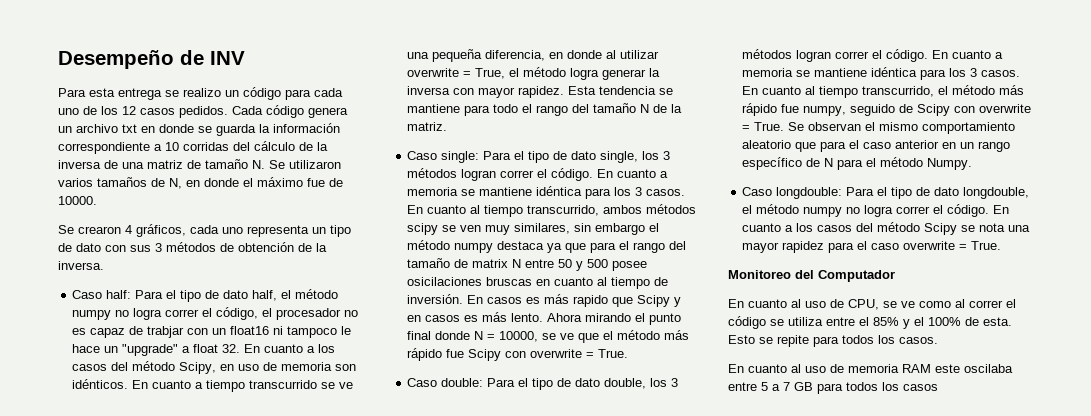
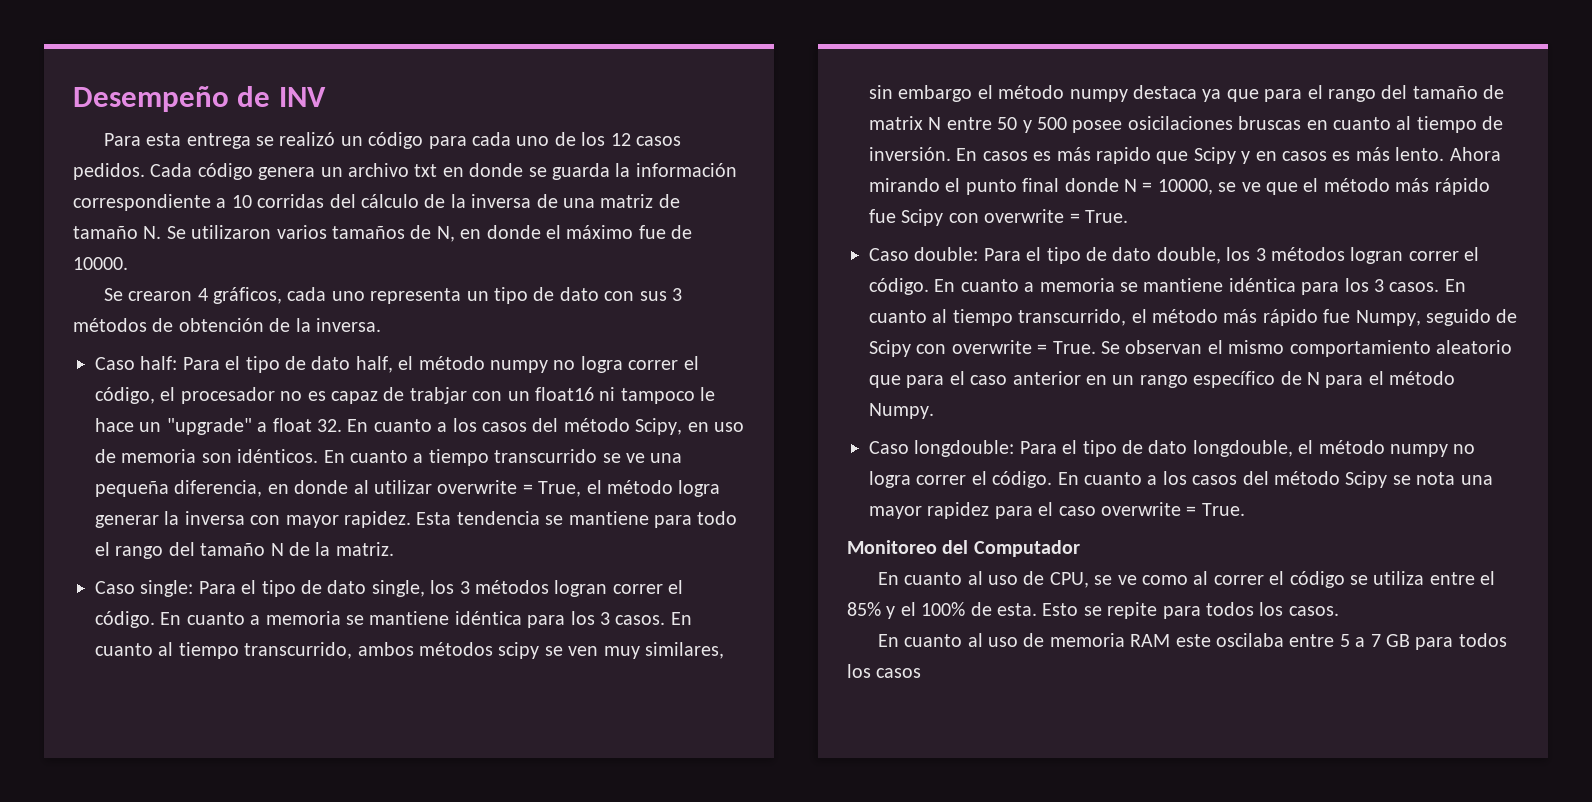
- Para esta entrega se realizo un código para cada uno de los 12 casos pedidos.
+ Para esta entrega se realizó un código para cada uno de los 12 casos pedidos.
- En cuanto al tiempo transcurrido, el método más rápido fue numpy, seguido de Scipy con overwrite = True.
+ En cuanto al tiempo transcurrido, el método más rápido fue Numpy, seguido de Scipy con overwrite = True.

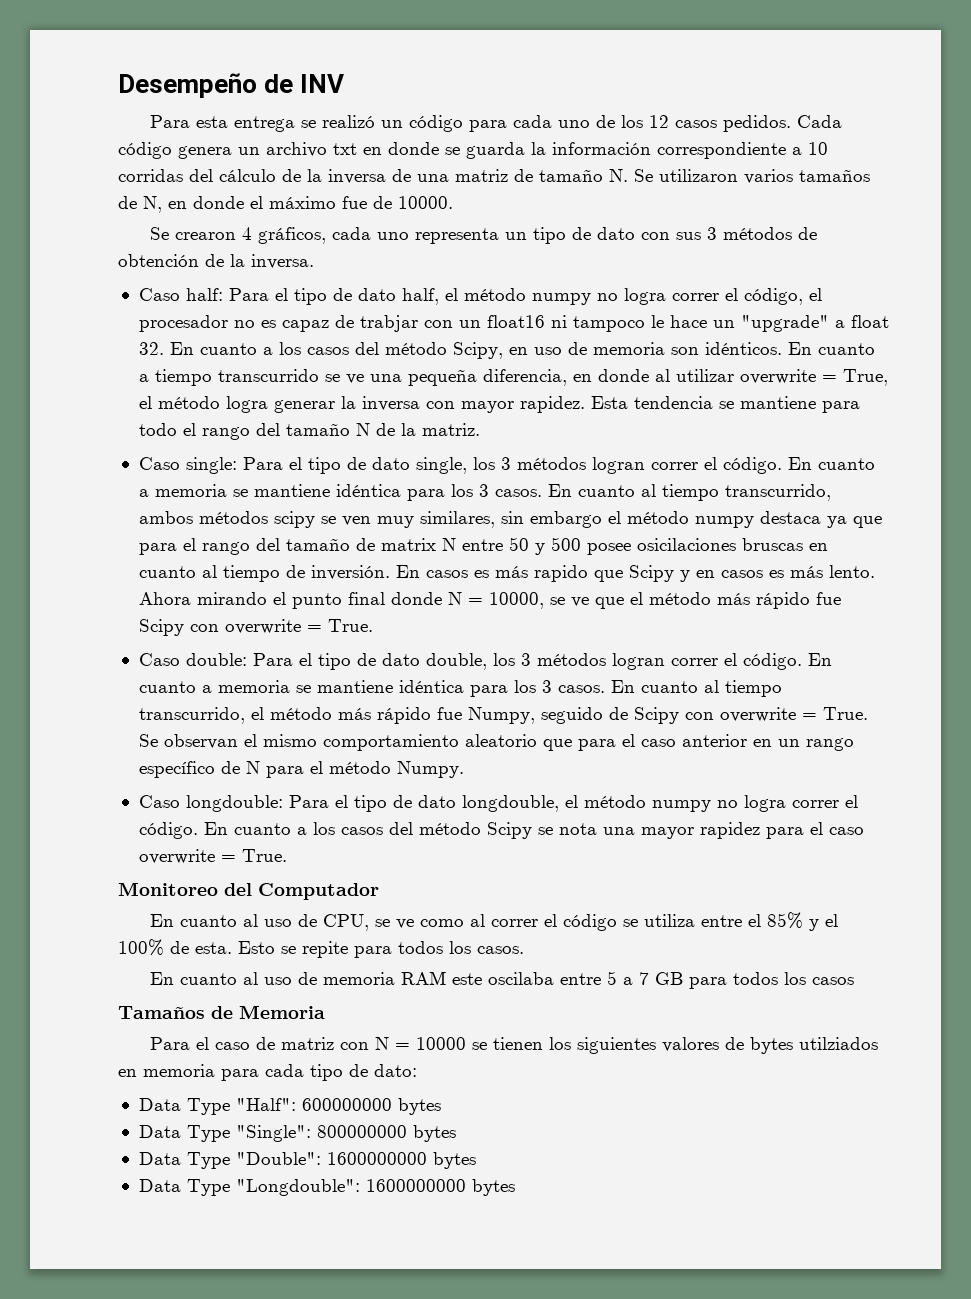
+ Tamaños de Memoria
+ Para el caso de matriz con N = 10000 se tienen los siguientes valores de bytes utilziados en memoria para cada tipo de dato:
+ Data Type "Half": 600000000 bytes
+ Data Type "Single": 800000000 bytes
+ Data Type "Double": 1600000000 bytes
+ Data Type "Longdouble": 1600000000 bytes

